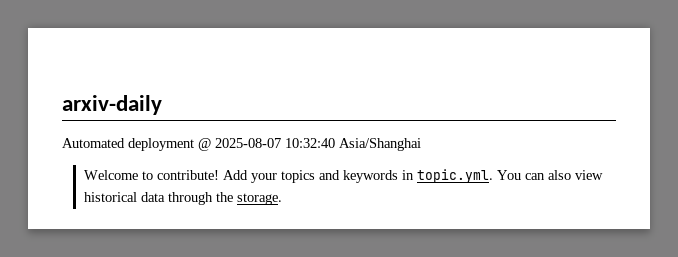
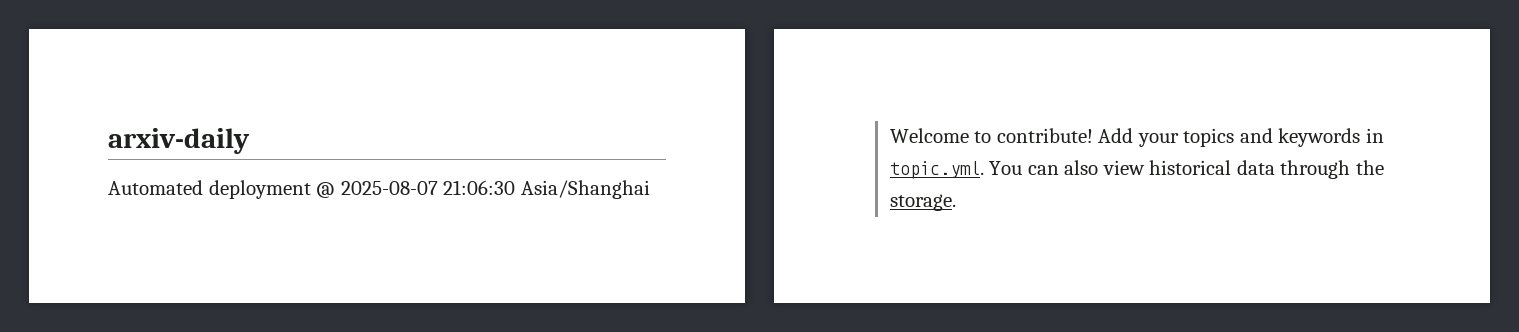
- Automated deployment @ 2025-08-07 10:32:40 Asia/Shanghai
+ Automated deployment @ 2025-08-07 21:06:30 Asia/Shanghai

